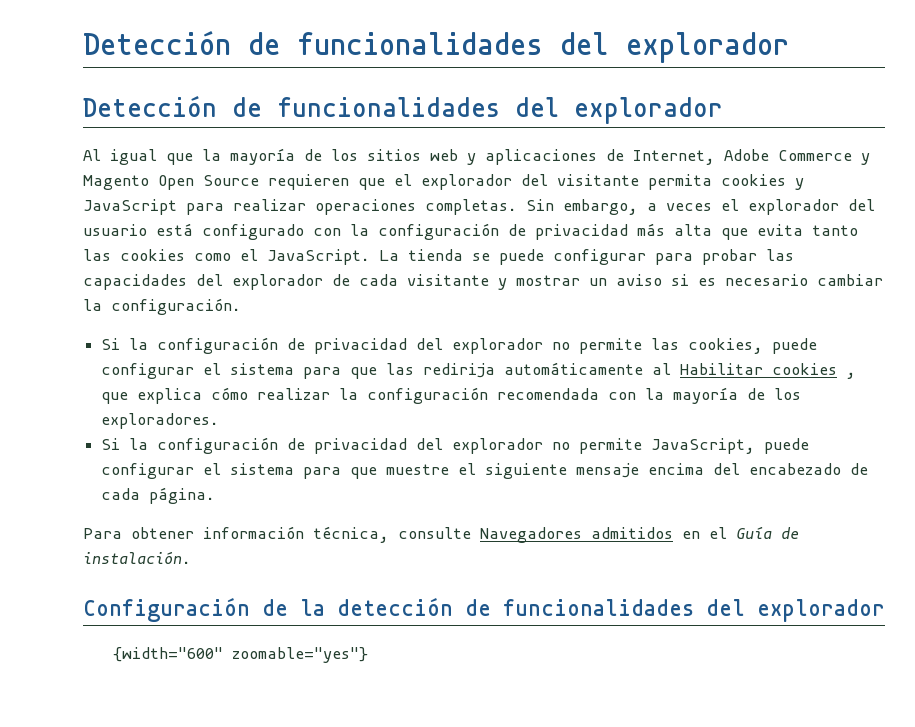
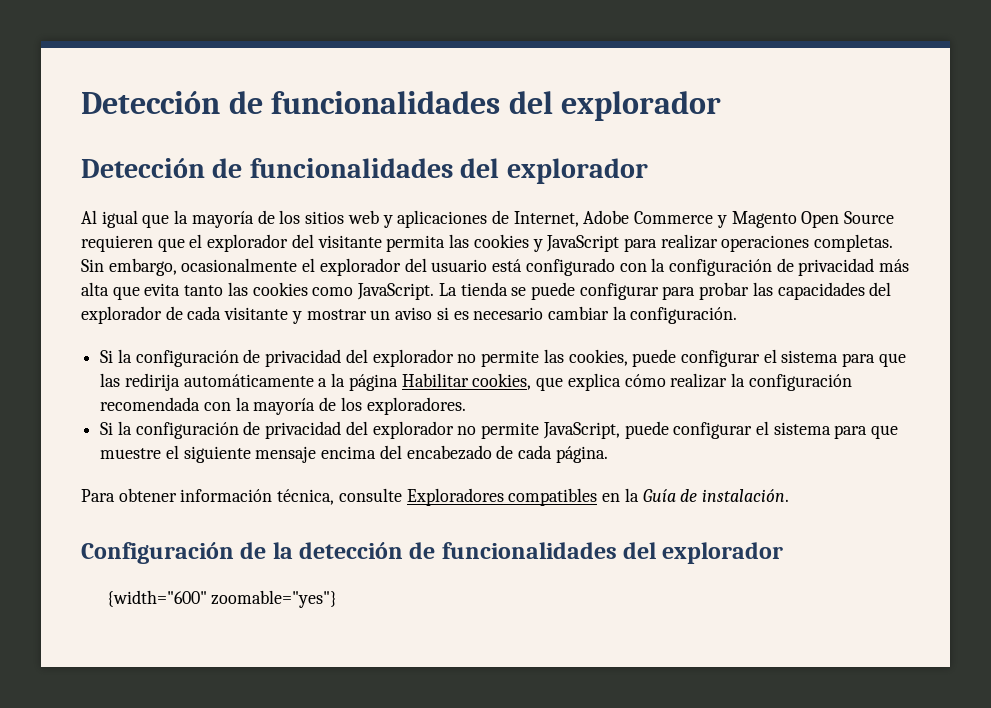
- Al igual que la mayoría de los sitios web y aplicaciones de Internet, Adobe Commerce y Magento Open Source requieren que el explorador del visitante permita cookies y JavaScript para realizar operaciones completas.
+ Al igual que la mayoría de los sitios web y aplicaciones de Internet, Adobe Commerce y Magento Open Source requieren que el explorador del visitante permita las cookies y JavaScript para realizar operaciones completas.
- Sin embargo, a veces el explorador del usuario está configurado con la configuración de privacidad más alta que evita tanto las cookies como el JavaScript.
+ Sin embargo, ocasionalmente el explorador del usuario está configurado con la configuración de privacidad más alta que evita tanto las cookies como JavaScript.
- Si la configuración de privacidad del explorador no permite las cookies, puede configurar el sistema para que las redirija automáticamente al Habilitar cookies , que explica cómo realizar la configuración recomendada con la mayoría de los exploradores.
+ Si la configuración de privacidad del explorador no permite las cookies, puede configurar el sistema para que las redirija automáticamente a la página Habilitar cookies, que explica cómo realizar la configuración recomendada con la mayoría de los exploradores.
- Para obtener información técnica, consulte Navegadores admitidos en el Guía de instalación.
+ Para obtener información técnica, consulte Exploradores compatibles en la Guía de instalación.

